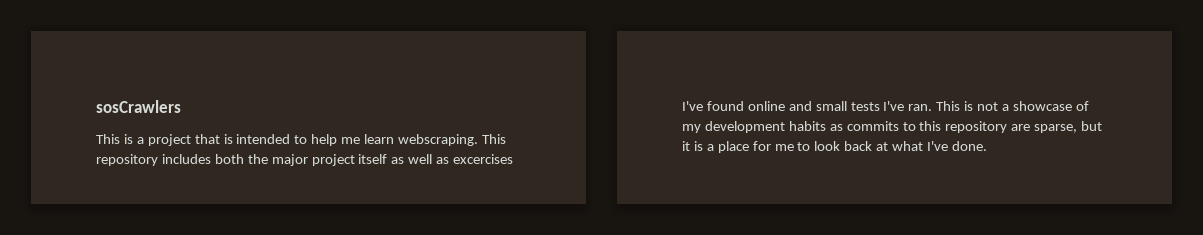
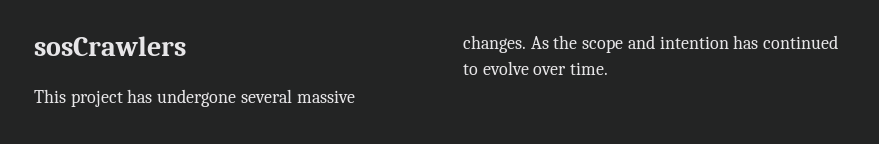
- This is a project that is intended to help me learn webscraping. This repository includes both the major project itself as well as excercises I've found online and small tests I've ran. This is not a showcase of my development habits as commits to this repository are sparse, but it is a place for me to look back at what I've done.
+ This project has undergone several massive changes. As the scope and intention has continued to evolve over time.

